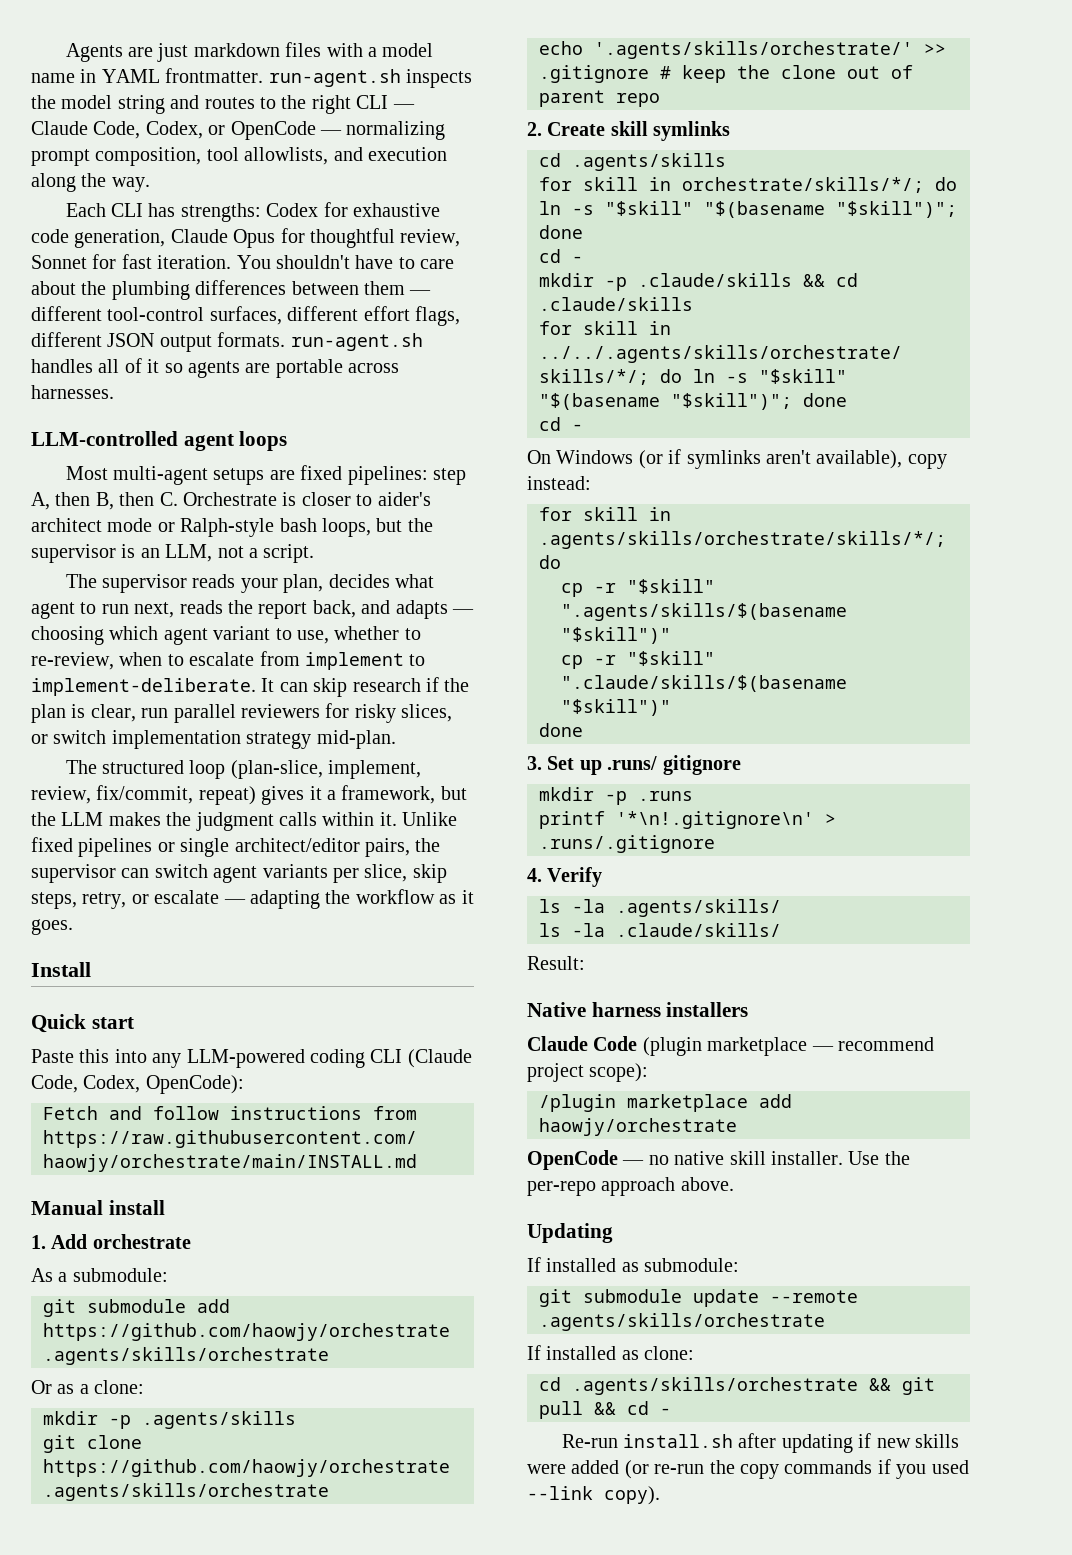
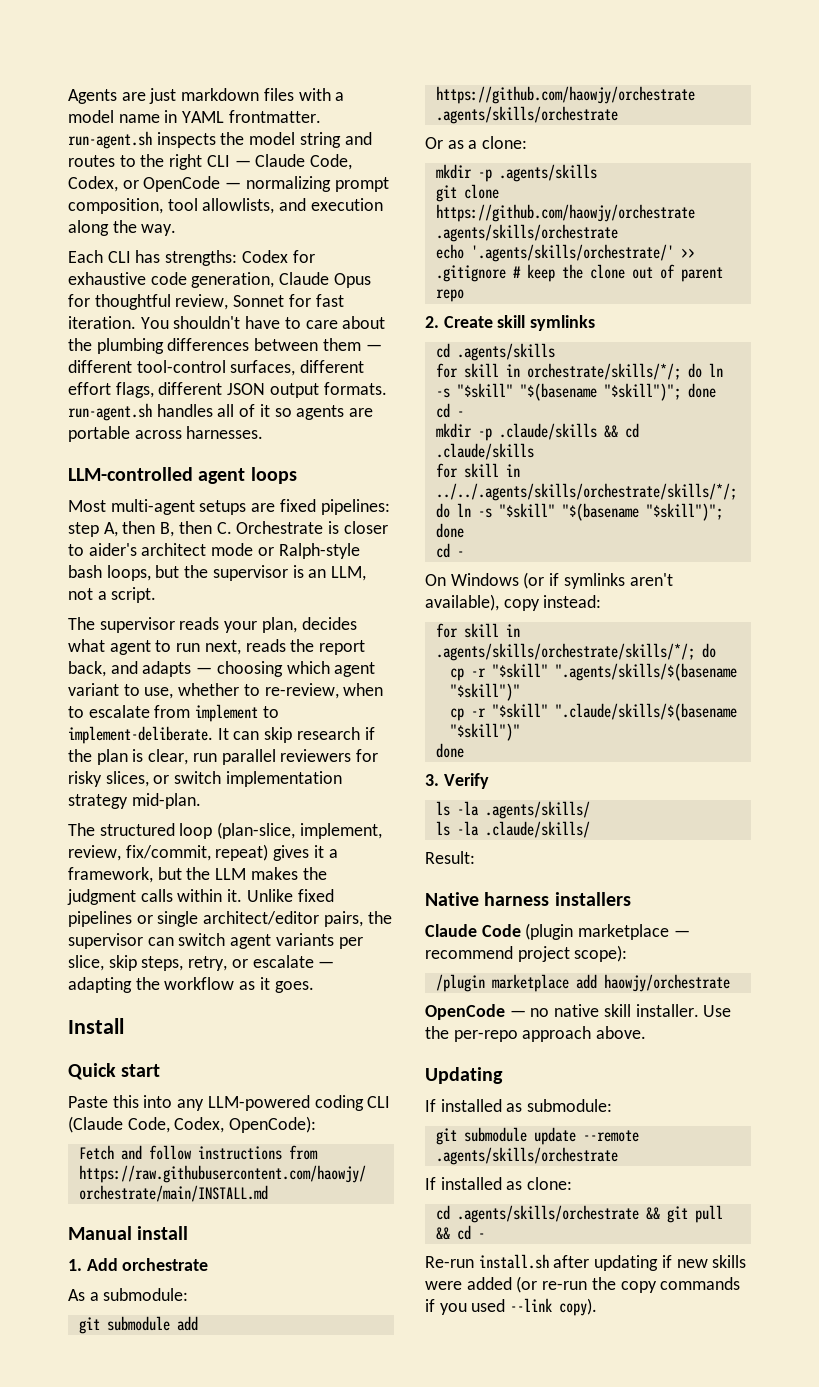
- 3. Set up .runs/ gitignore
- mkdir -p .runs
- printf '*\n!.gitignore\n' > .runs/.gitignore
- 4. Verify
+ 3. Verify

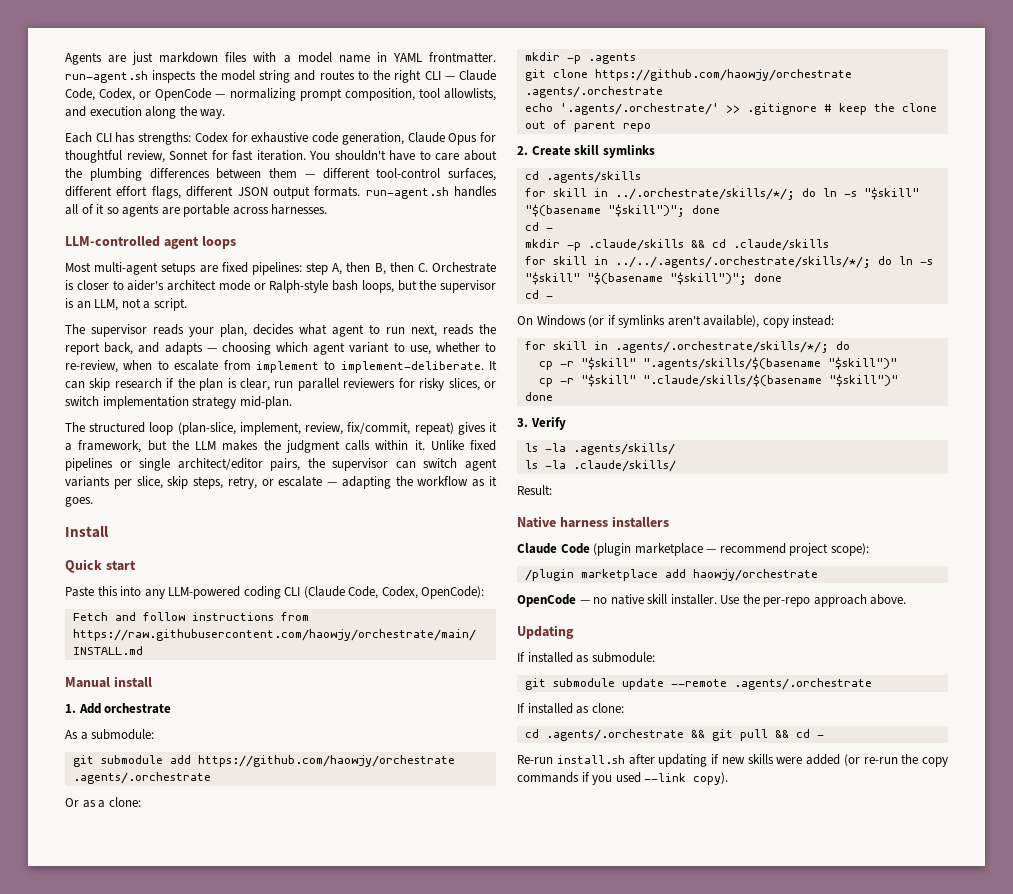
- git submodule add https://github.com/haowjy/orchestrate .agents/skills/orchestrate
+ git submodule add https://github.com/haowjy/orchestrate .agents/.orchestrate
- mkdir -p .agents/skills
+ mkdir -p .agents
- git clone https://github.com/haowjy/orchestrate .agents/skills/orchestrate
+ git clone https://github.com/haowjy/orchestrate .agents/.orchestrate
- echo '.agents/skills/orchestrate/' >> .gitignore # keep the clone out of parent repo
+ echo '.agents/.orchestrate/' >> .gitignore # keep the clone out of parent repo
- for skill in orchestrate/skills/*/; do ln -s "$skill" "$(basename "$skill")"; done
+ for skill in ../.orchestrate/skills/*/; do ln -s "$skill" "$(basename "$skill")"; done
- for skill in ../../.agents/skills/orchestrate/skills/*/; do ln -s "$skill" "$(basename "$skill")"; done
+ for skill in ../../.agents/.orchestrate/skills/*/; do ln -s "$skill" "$(basename "$skill")"; done
- for skill in .agents/skills/orchestrate/skills/*/; do
+ for skill in .agents/.orchestrate/skills/*/; do
- git submodule update --remote .agents/skills/orchestrate
+ git submodule update --remote .agents/.orchestrate
- cd .agents/skills/orchestrate && git pull && cd -
+ cd .agents/.orchestrate && git pull && cd -

